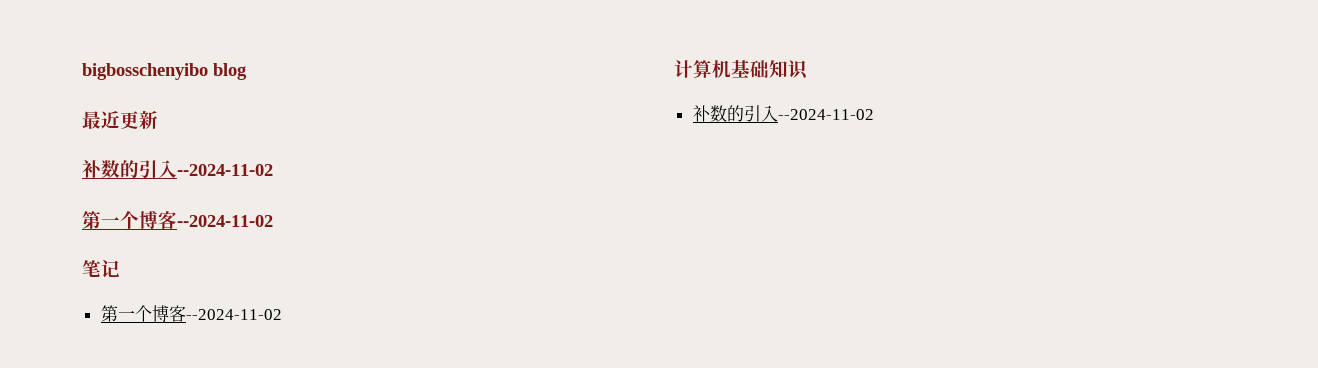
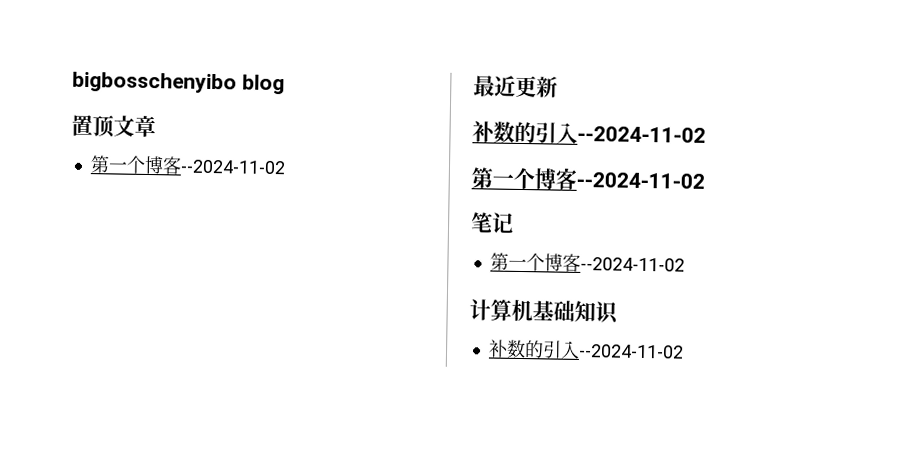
+ 置顶文章
+ 第一个博客--2024-11-02

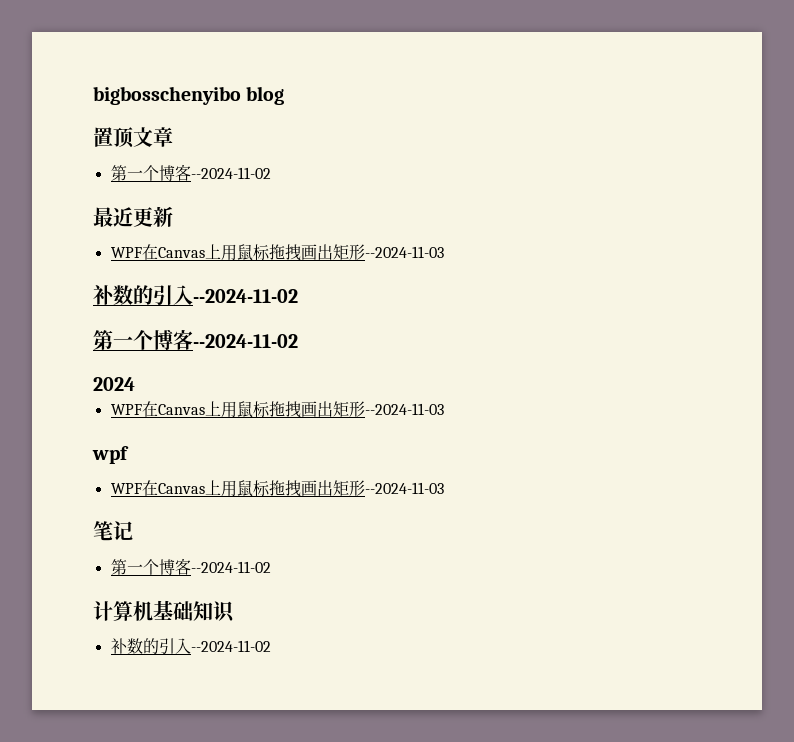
  最近更新
+ WPF在Canvas上用鼠标拖拽画出矩形--2024-11-03
+ 2024
+ WPF在Canvas上用鼠标拖拽画出矩形--2024-11-03
+ wpf
+ WPF在Canvas上用鼠标拖拽画出矩形--2024-11-03

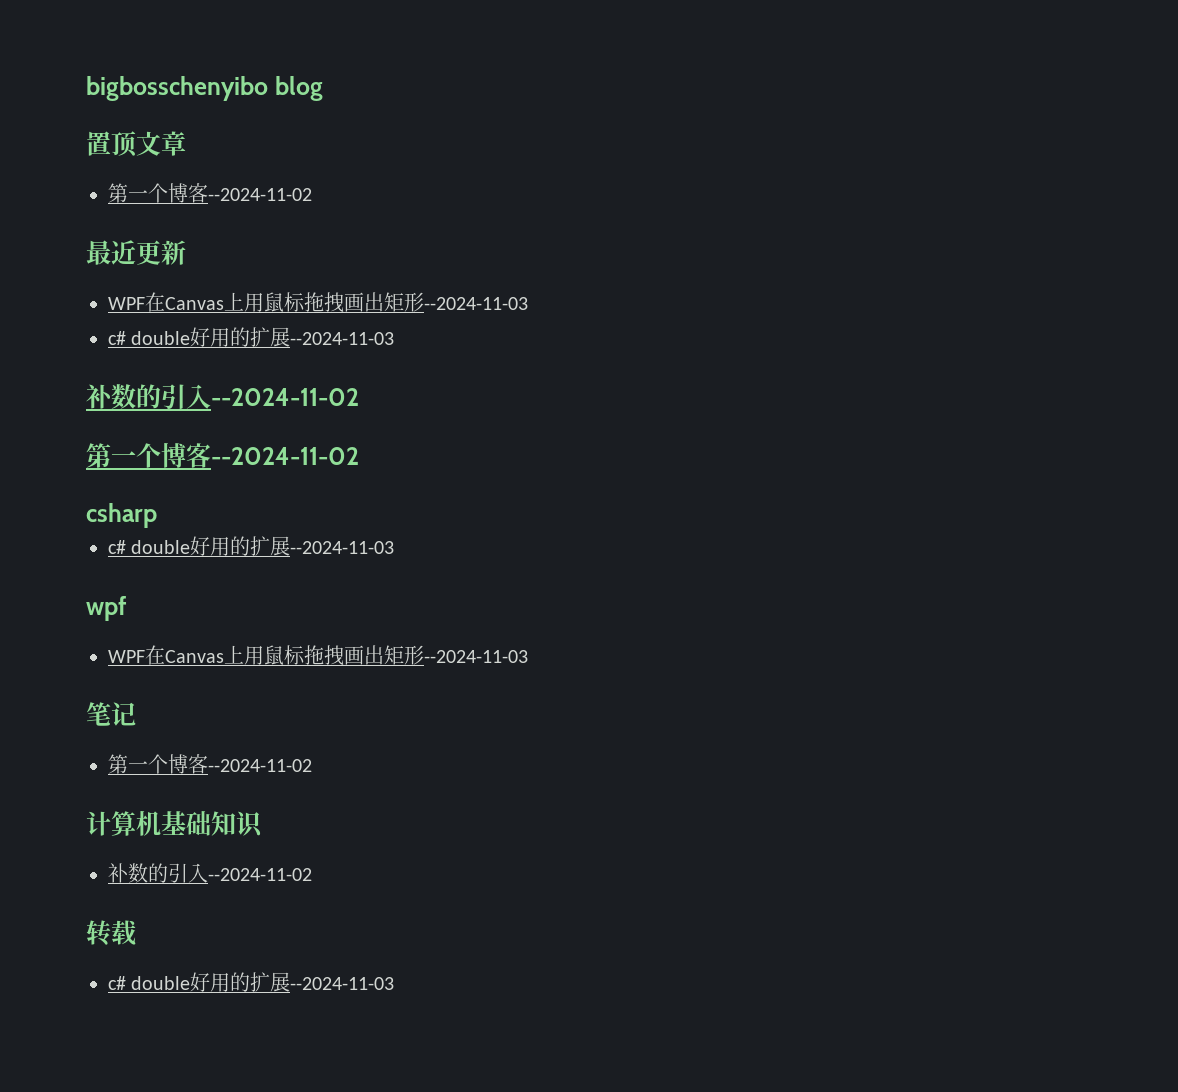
  最近更新
  WPF在Canvas上用鼠标拖拽画出矩形--2024-11-03
+ c# double好用的扩展--2024-11-03
- 2024
- WPF在Canvas上用鼠标拖拽画出矩形--2024-11-03
+ csharp
+ c# double好用的扩展--2024-11-03
+ 转载
+ c# double好用的扩展--2024-11-03

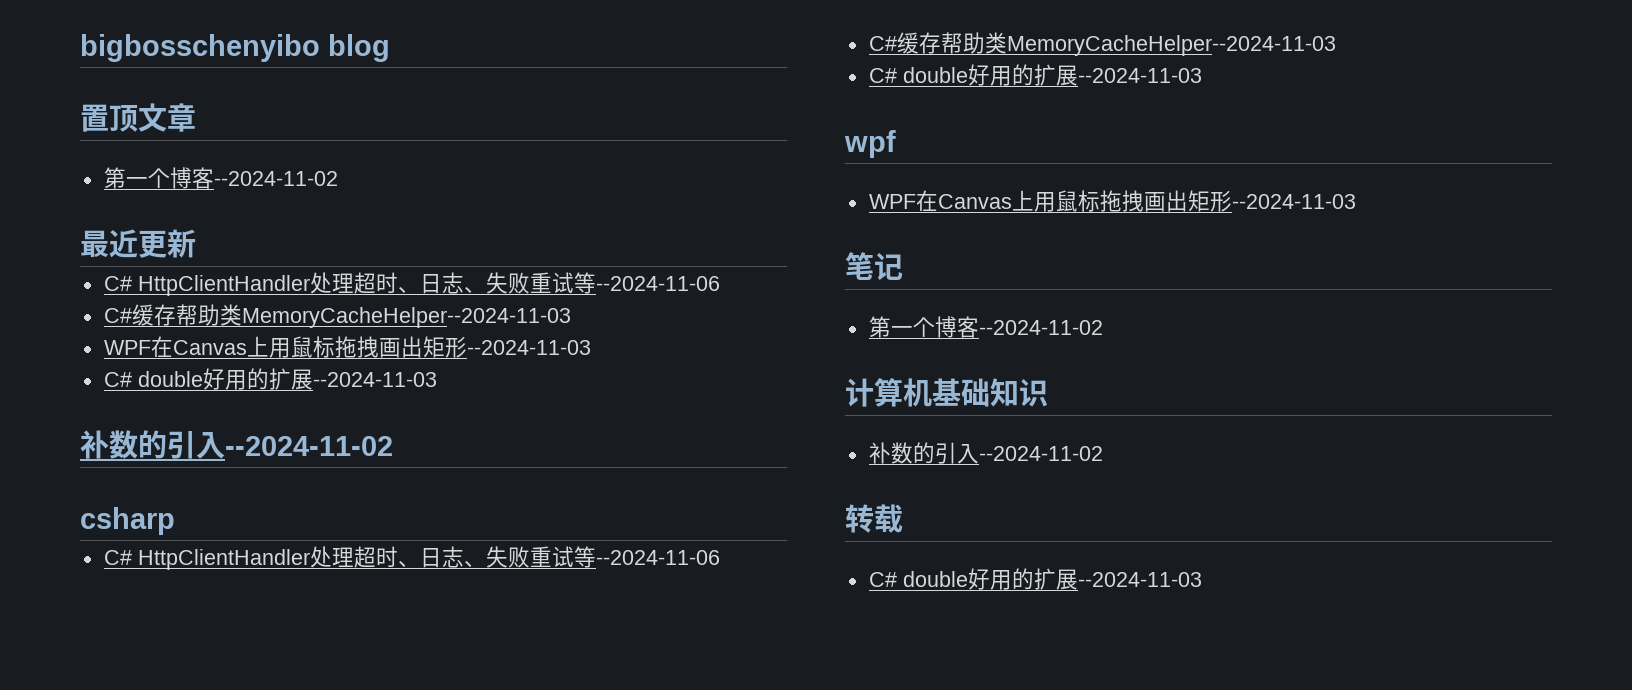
  最近更新
+ C# HttpClientHandler处理超时、日志、失败重试等--2024-11-06
+ C#缓存帮助类MemoryCacheHelper--2024-11-03
  WPF在Canvas上用鼠标拖拽画出矩形--2024-11-03
- c# double好用的扩展--2024-11-03
+ C# double好用的扩展--2024-11-03
  补数的引入--2024-11-02
- 第一个博客--2024-11-02
  csharp
- c# double好用的扩展--2024-11-03
+ C# HttpClientHandler处理超时、日志、失败重试等--2024-11-06
+ C#缓存帮助类MemoryCacheHelper--2024-11-03
+ C# double好用的扩展--2024-11-03
  转载
- c# double好用的扩展--2024-11-03
+ C# double好用的扩展--2024-11-03

